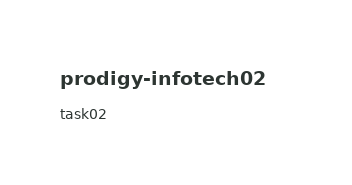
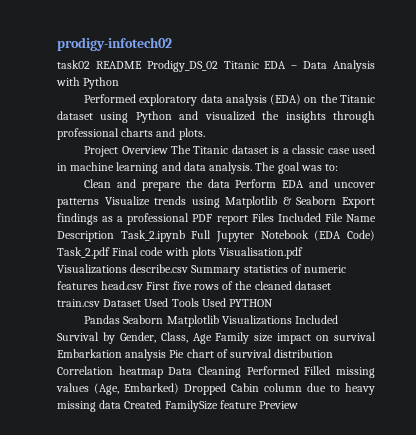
- task02
+ task02 README Prodigy_DS_02 Titanic EDA – Data Analysis with Python
+ Performed exploratory data analysis (EDA) on the Titanic dataset using Python and visualized the insights through professional charts and plots.
+ Project Overview The Titanic dataset is a classic case used in machine learning and data analysis. The goal was to:
+ Clean and prepare the data Perform EDA and uncover patterns Visualize trends using Matplotlib & Seaborn Export findings as a professional PDF report Files Included File Name Description Task_2.ipynb Full Jupyter Notebook (EDA Code) Task_2.pdf Final code with plots Visualisation.pdf Visualizations describe.csv Summary statistics of numeric features head.csv First five rows of the cleaned dataset train.csv Dataset Used Tools Used PYTHON
+ Pandas Seaborn Matplotlib Visualizations Included Survival by Gender, Class, Age Family size impact on survival Embarkation analysis Pie chart of survival distribution Correlation heatmap Data Cleaning Performed Filled missing values (Age, Embarked) Dropped Cabin column due to heavy missing data Created FamilySize feature Preview

